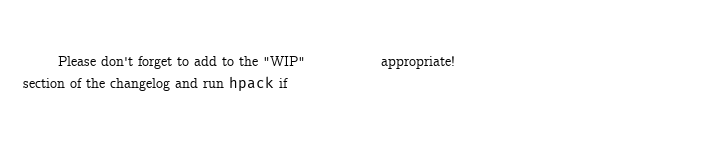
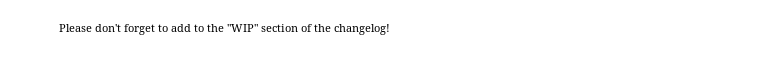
- Please don't forget to add to the "WIP" section of the changelog and run hpack if appropriate!
+ Please don't forget to add to the "WIP" section of the changelog!

